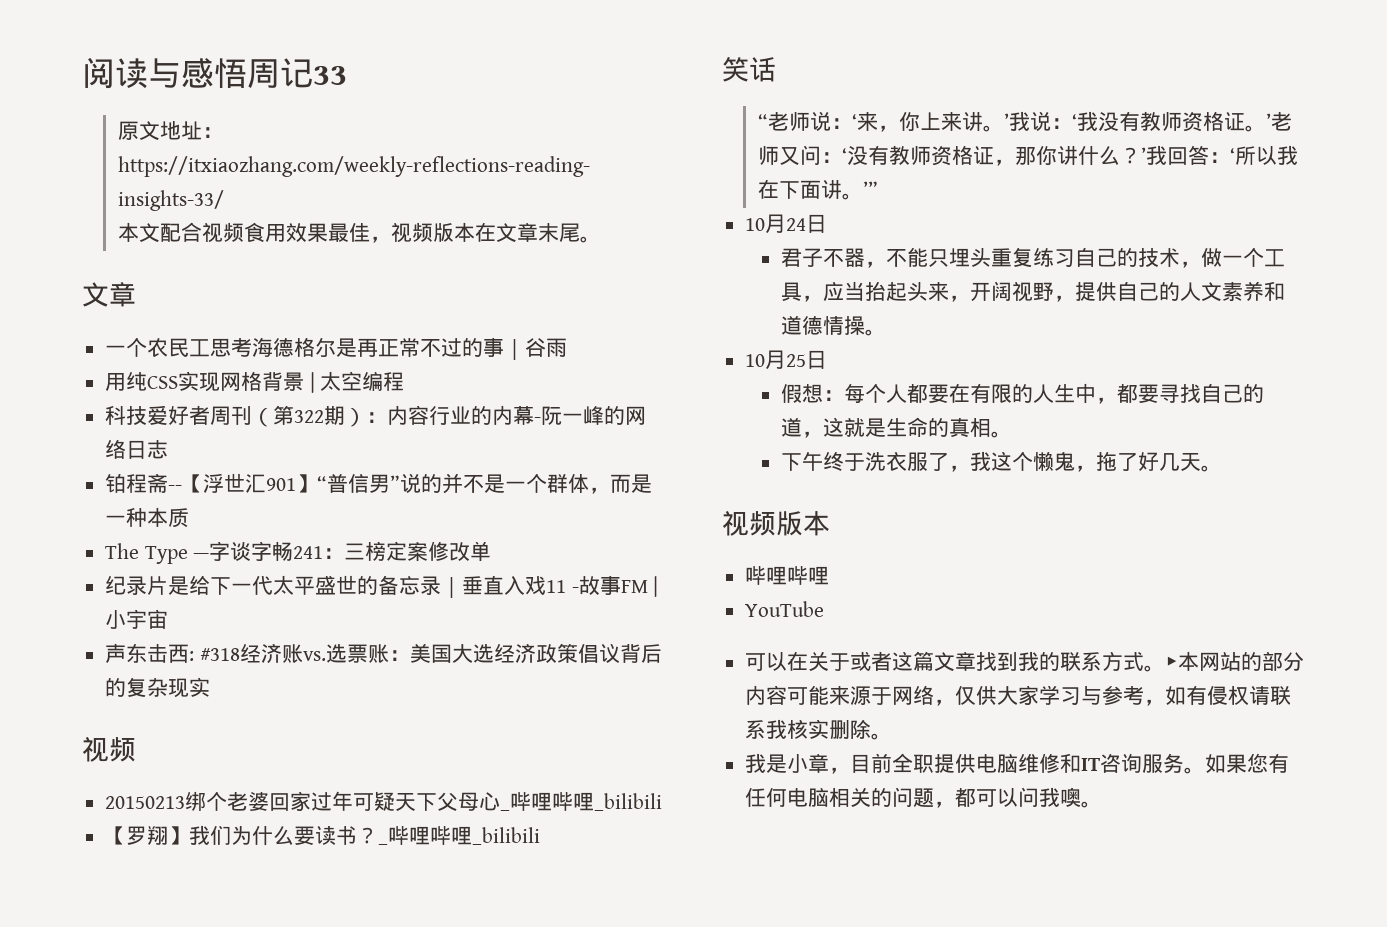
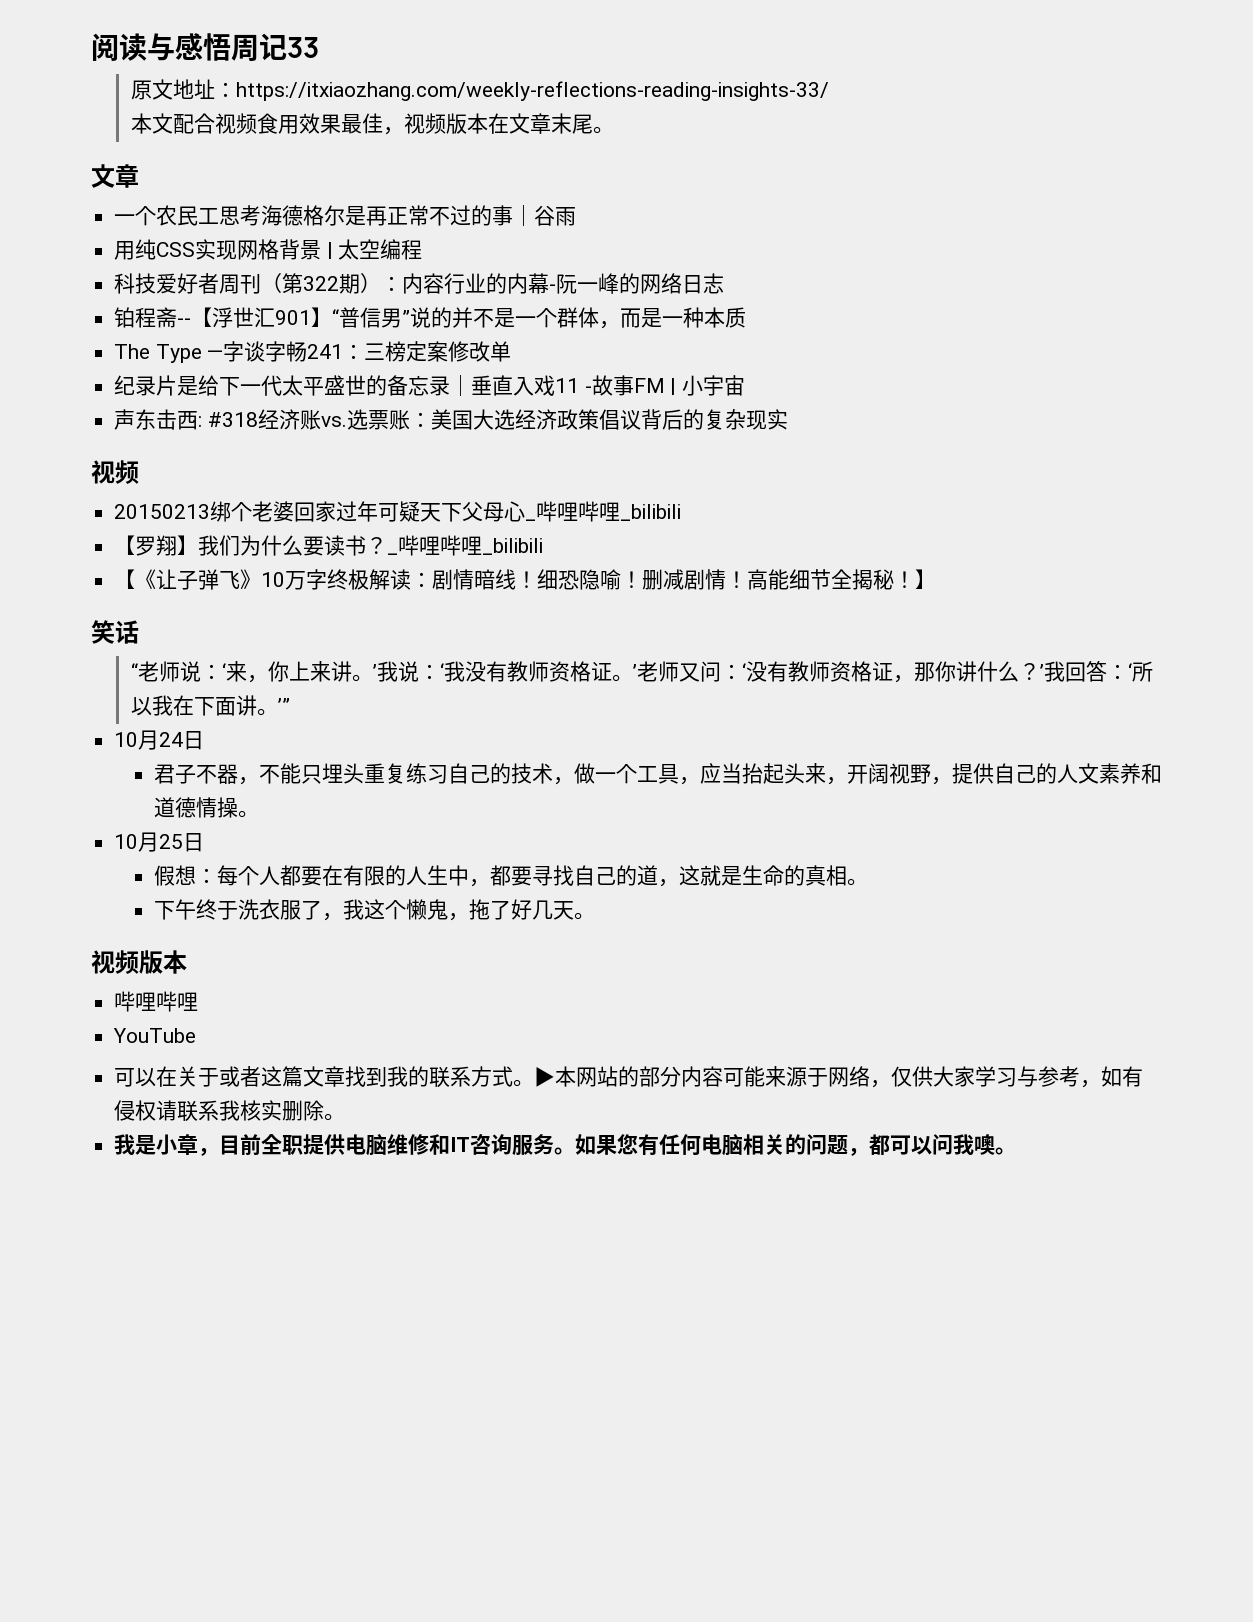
+ 【《让子弹飞》10万字终极解读：剧情暗线！细恐隐喻！删减剧情！高能细节全揭秘！】

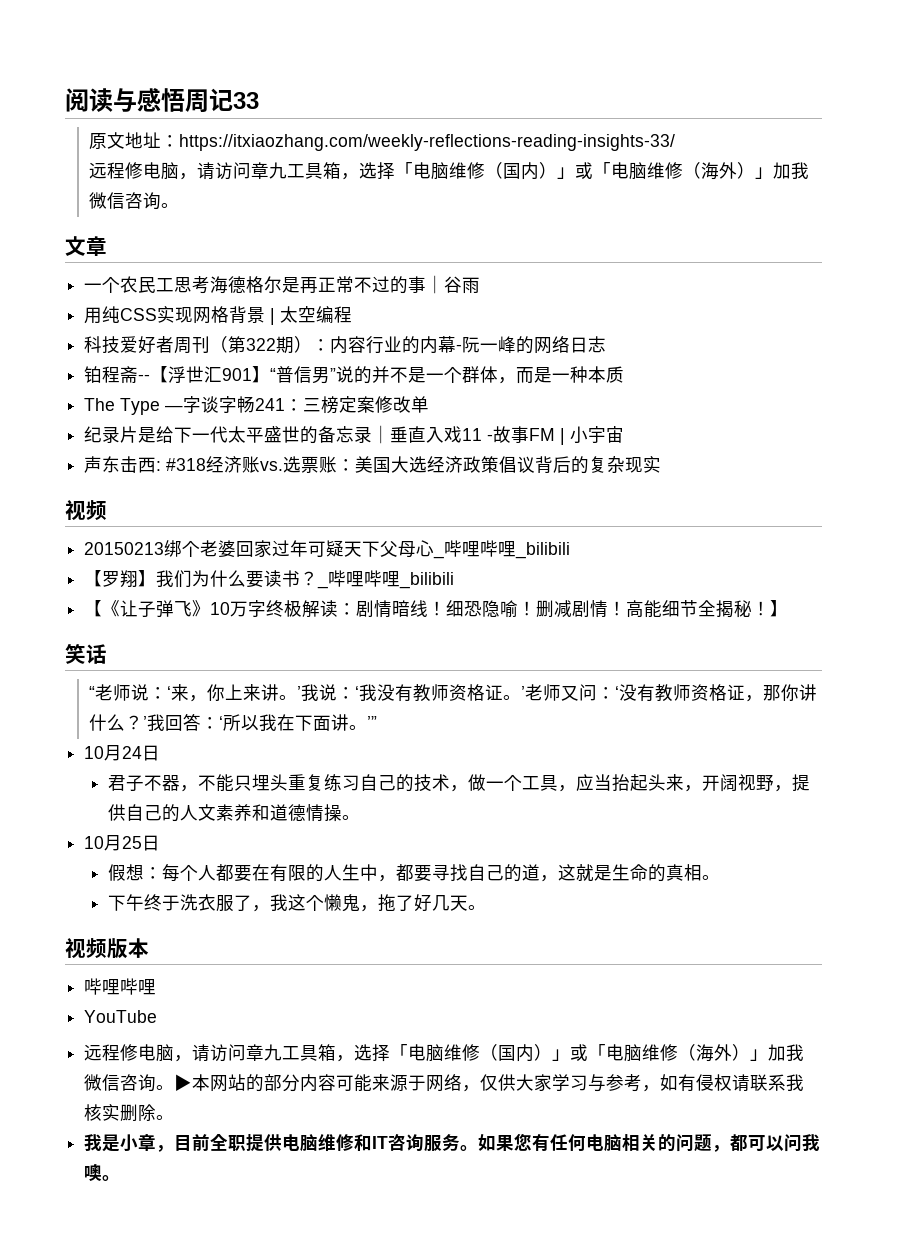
  原文地址：https://itxiaozhang.com/weekly-reflections-reading-insights-33/
- 本文配合视频食用效果最佳，视频版本在文章末尾。
+ 远程修电脑，请访问章九工具箱，选择「电脑维修（国内）」或「电脑维修（海外）」加我微信咨询。
  YouTube
- 可以在关于或者这篇文章找到我的联系方式。
+ 远程修电脑，请访问章九工具箱，选择「电脑维修（国内）」或「电脑维修（海外）」加我微信咨询。

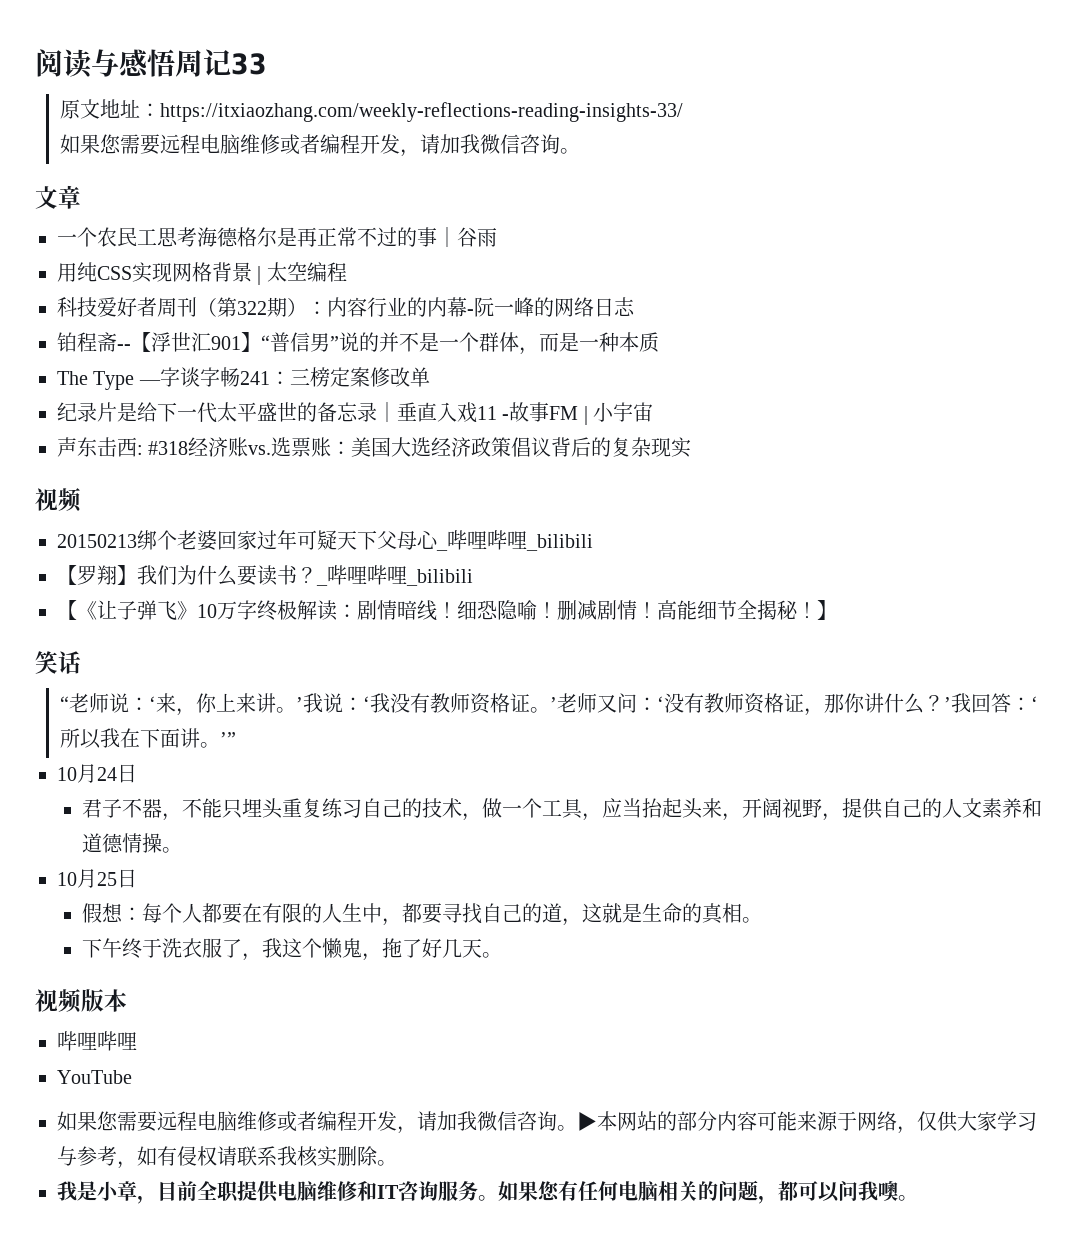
  原文地址：https://itxiaozhang.com/weekly-reflections-reading-insights-33/
- 远程修电脑，请访问章九工具箱，选择「电脑维修（国内）」或「电脑维修（海外）」加我微信咨询。
+ 如果您需要远程电脑维修或者编程开发，请加我微信咨询。
  YouTube
- 远程修电脑，请访问章九工具箱，选择「电脑维修（国内）」或「电脑维修（海外）」加我微信咨询。
+ 如果您需要远程电脑维修或者编程开发，请加我微信咨询。

